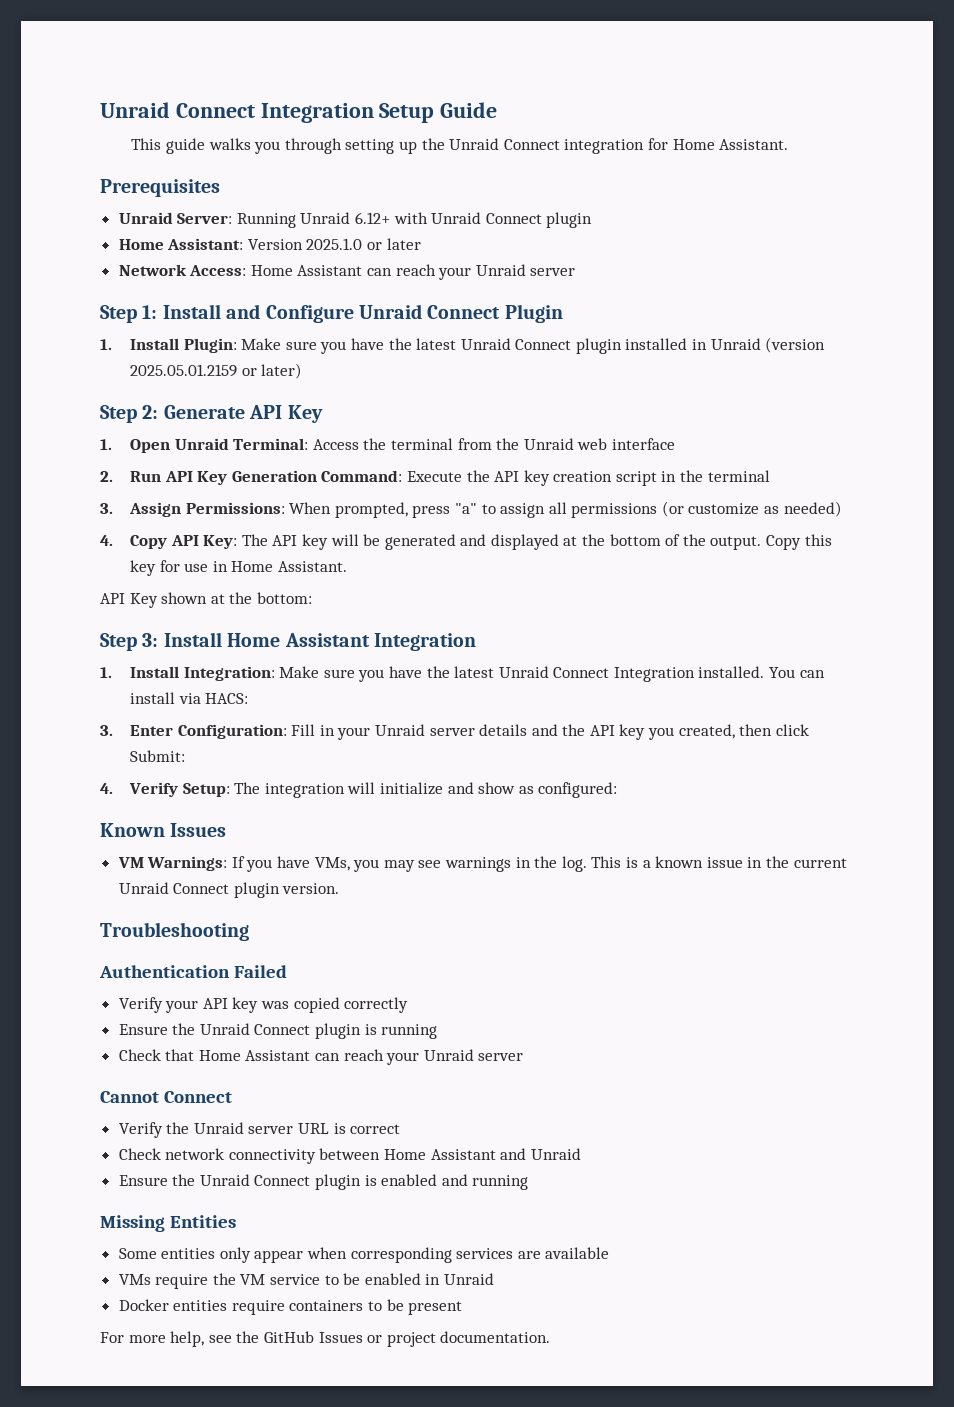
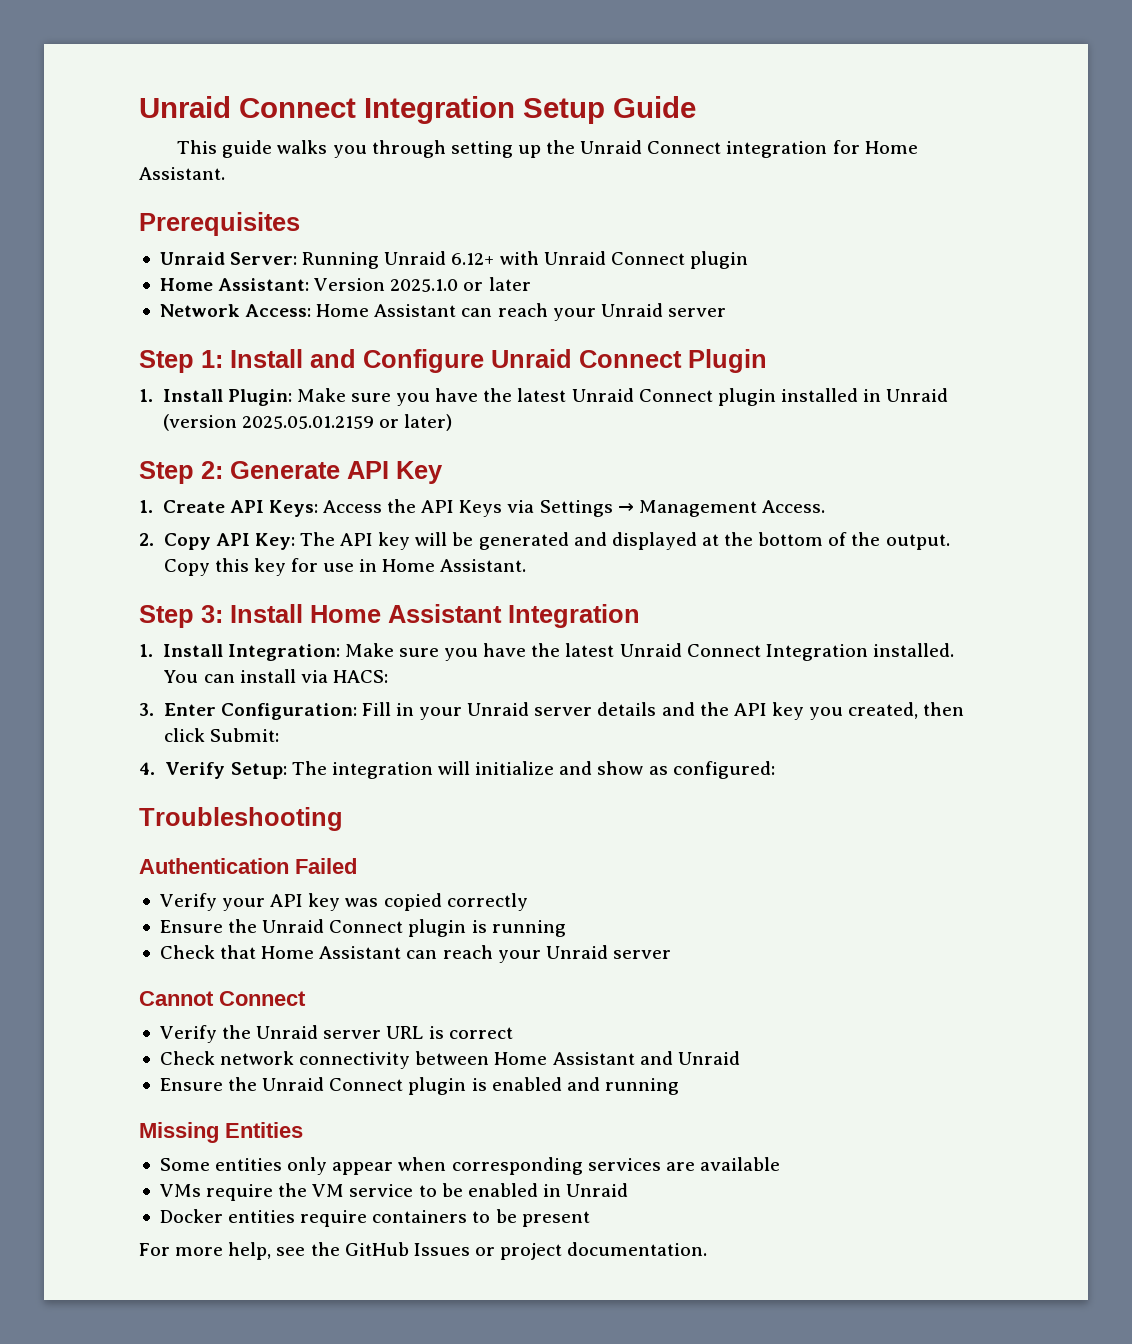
- 1. Open Unraid Terminal: Access the terminal from the Unraid web interface
- 2. Run API Key Generation Command: Execute the API key creation script in the terminal
- 3. Assign Permissions: When prompted, press "a" to assign all permissions (or customize as needed)
- 4. Copy API Key: The API key will be generated and displayed at the bottom of the output.
+ 1. Create API Keys: Access the API Keys via Settings → Management Access.
+ 2. Copy API Key: The API key will be generated and displayed at the bottom of the output.
- API Key shown at the bottom:
- Known Issues
- VM Warnings: If you have VMs, you may see warnings in the log. This is a known issue in the current Unraid Connect plugin version.

